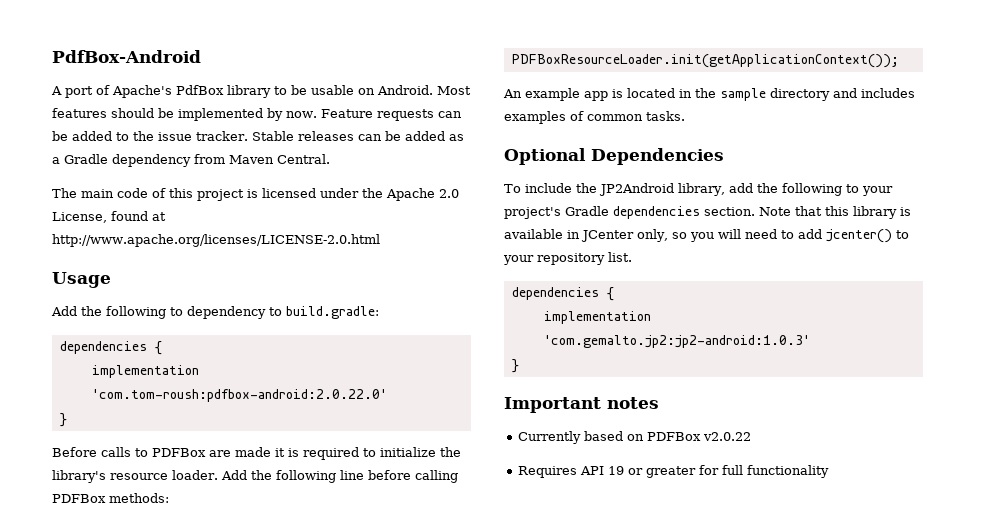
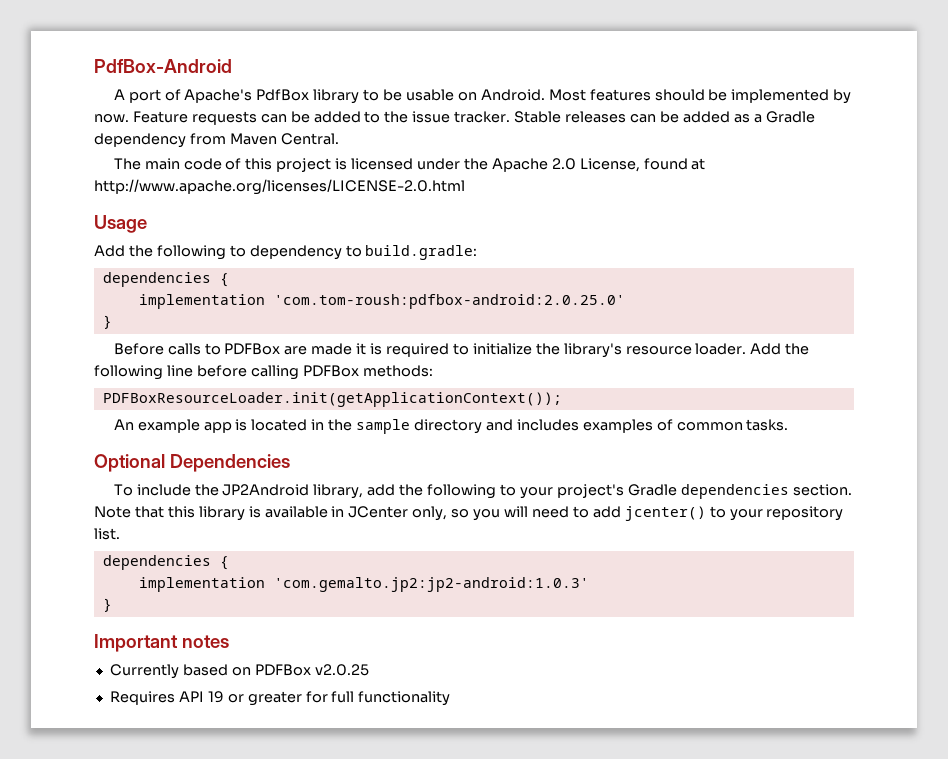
- implementation 'com.tom-roush:pdfbox-android:2.0.22.0'
+ implementation 'com.tom-roush:pdfbox-android:2.0.25.0'
- Currently based on PDFBox v2.0.22
+ Currently based on PDFBox v2.0.25

